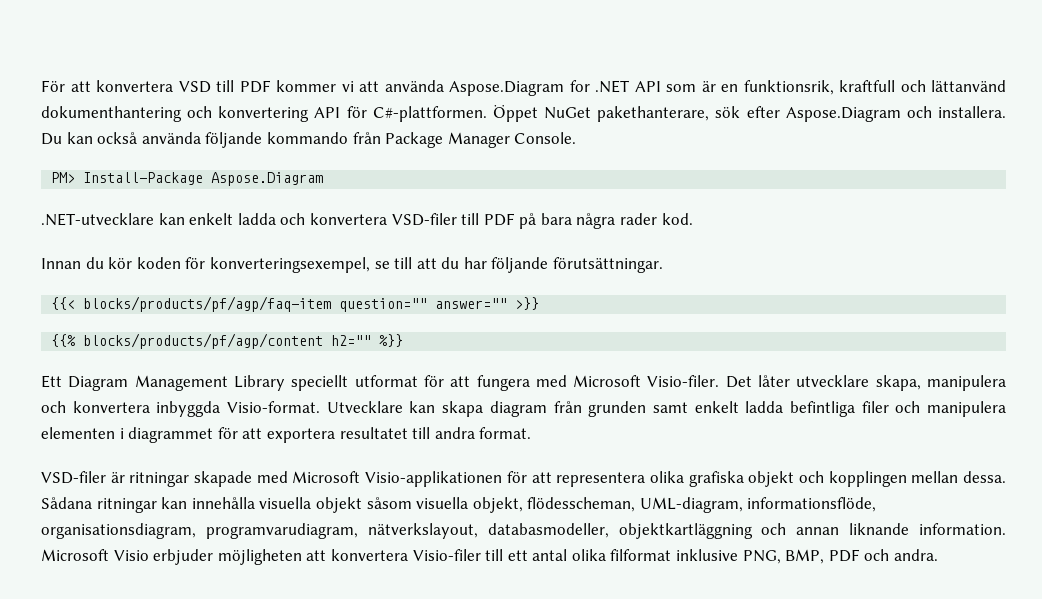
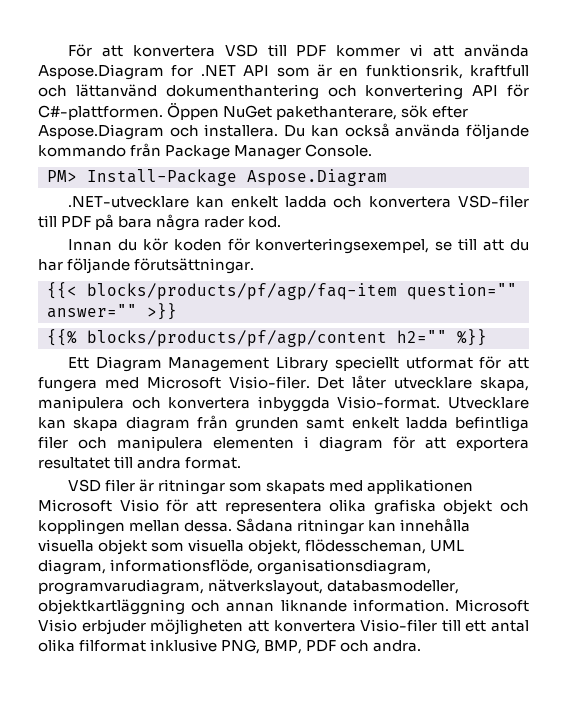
- Öppet NuGet pakethanterare, sök efter Aspose.Diagram och installera.
+ Öppen NuGet pakethanterare, sök efter Aspose.Diagram och installera.
- Utvecklare kan skapa diagram från grunden samt enkelt ladda befintliga filer och manipulera elementen i diagrammet för att exportera resultatet till andra format.
+ Utvecklare kan skapa diagram från grunden samt enkelt ladda befintliga filer och manipulera elementen i diagram för att exportera resultatet till andra format.
- VSD-filer är ritningar skapade med Microsoft Visio-applikationen för att representera olika grafiska objekt och kopplingen mellan dessa.
+ VSD filer är ritningar som skapats med applikationen Microsoft Visio för att representera olika grafiska objekt och kopplingen mellan dessa.
- Sådana ritningar kan innehålla visuella objekt såsom visuella objekt, flödesscheman, UML-diagram, informationsflöde, organisationsdiagram, programvarudiagram, nätverkslayout, databasmodeller, objektkartläggning och annan liknande information.
+ Sådana ritningar kan innehålla visuella objekt som visuella objekt, flödesscheman, UML diagram, informationsflöde, organisationsdiagram, programvarudiagram, nätverkslayout, databasmodeller, objektkartläggning och annan liknande information.

